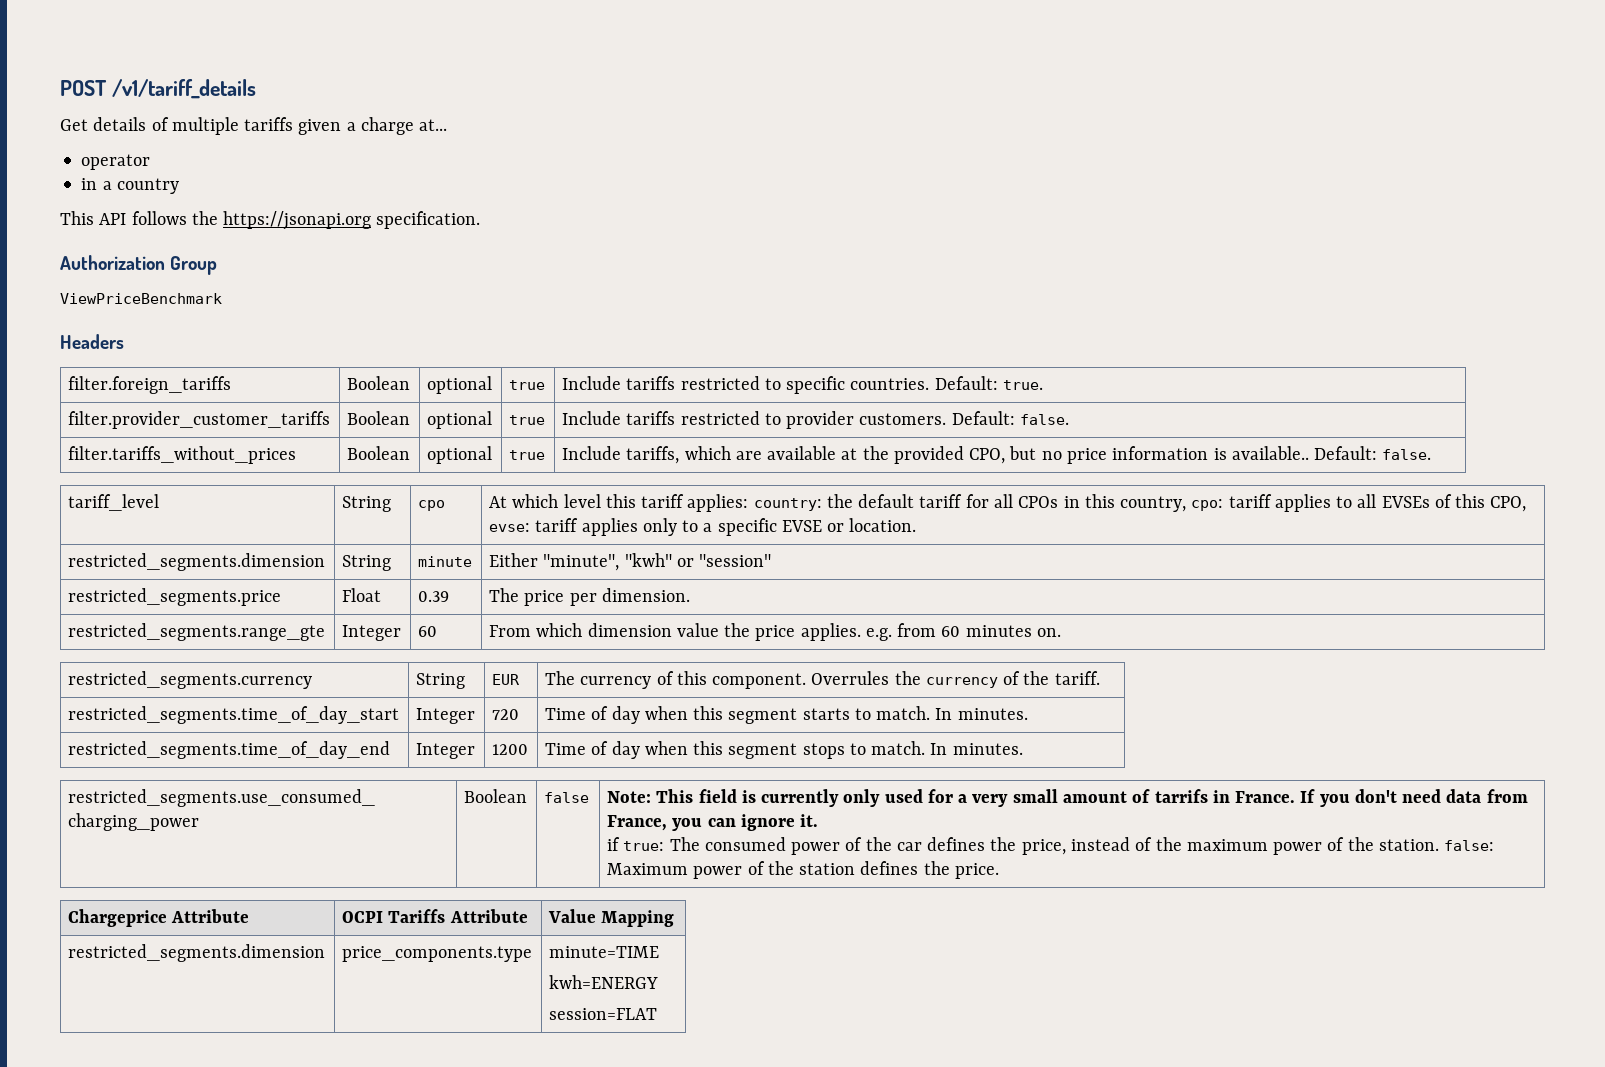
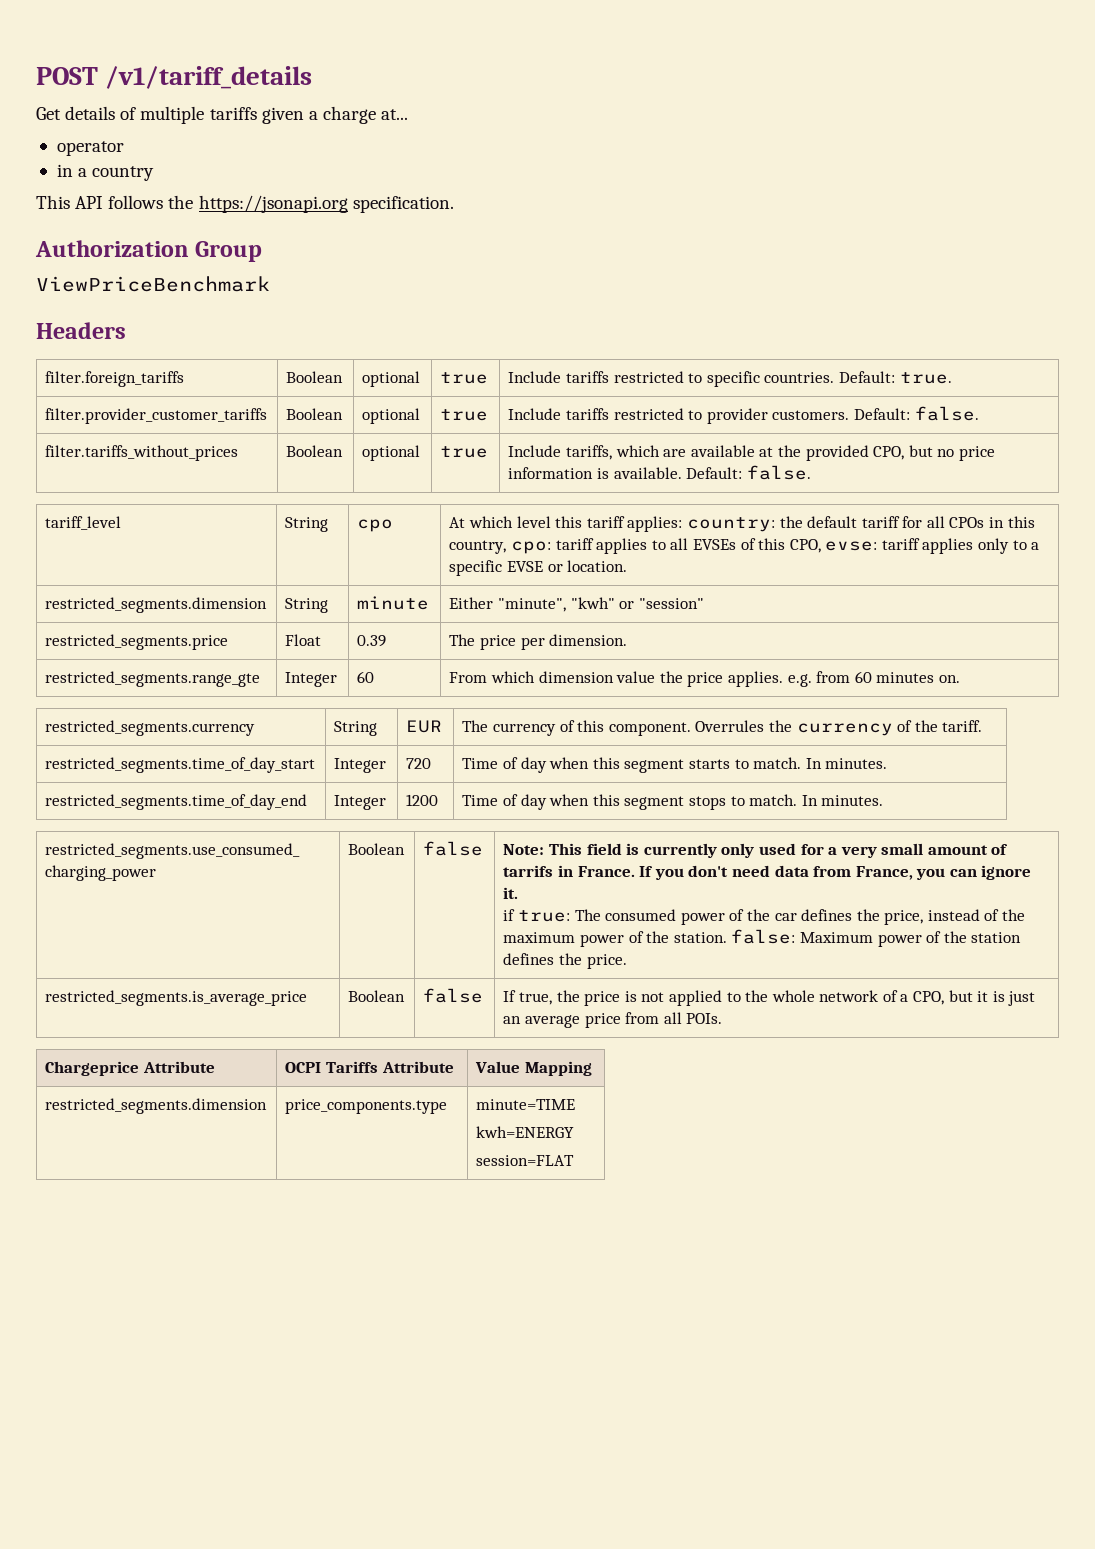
- filter.tariffs_without_prices | Boolean | optional | true | Include tariffs, which are available at the provided CPO, but no price information is available.. Default: false.
+ filter.tariffs_without_prices | Boolean | optional | true | Include tariffs, which are available at the provided CPO, but no price information is available. Default: false.
+ restricted_segments.is_average_price | Boolean | false | If true, the price is not applied to the whole network of a CPO, but it is just an average price from all POIs.

